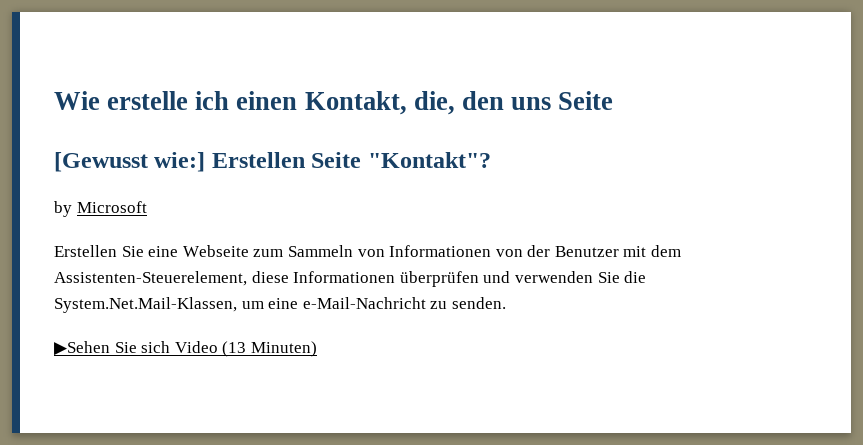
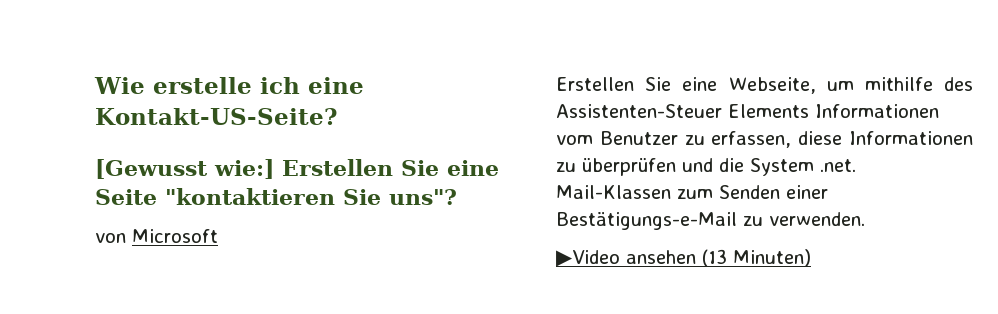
- Wie erstelle ich einen Kontakt, die, den uns Seite
- [Gewusst wie:] Erstellen Seite "Kontakt"?
- by Microsoft
- Erstellen Sie eine Webseite zum Sammeln von Informationen von der Benutzer mit dem Assistenten-Steuerelement, diese Informationen überprüfen und verwenden Sie die System.Net.Mail-Klassen, um eine e-Mail-Nachricht zu senden.
- ▶Sehen Sie sich Video (13 Minuten)
+ Wie erstelle ich eine Kontakt-US-Seite?
+ [Gewusst wie:] Erstellen Sie eine Seite "kontaktieren Sie uns"?
+ von Microsoft
+ Erstellen Sie eine Webseite, um mithilfe des Assistenten-Steuer Elements Informationen vom Benutzer zu erfassen, diese Informationen zu überprüfen und die System .net. Mail-Klassen zum Senden einer Bestätigungs-e-Mail zu verwenden.
+ ▶Video ansehen (13 Minuten)

